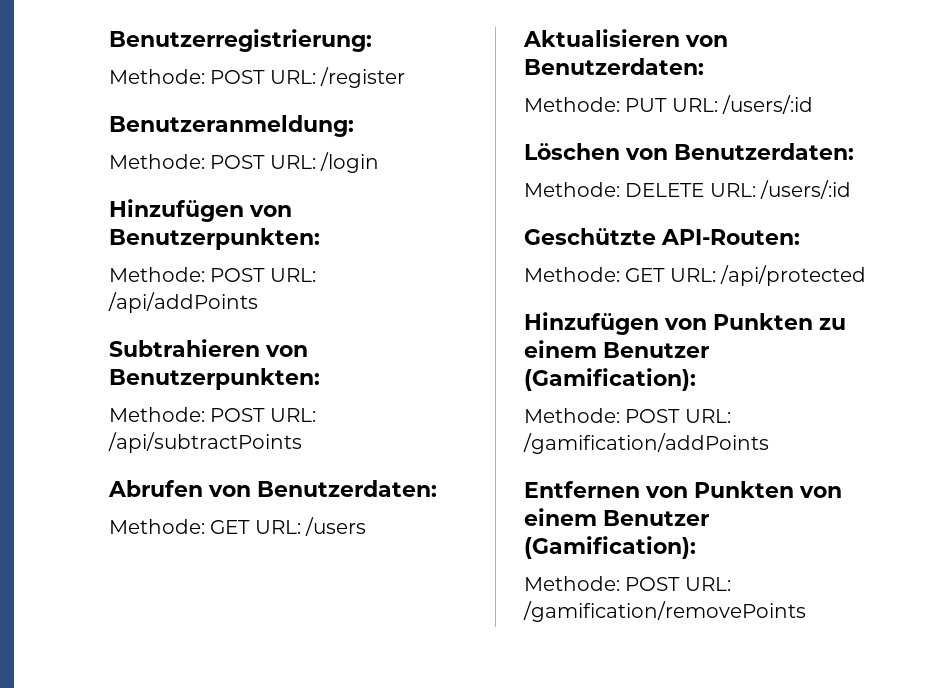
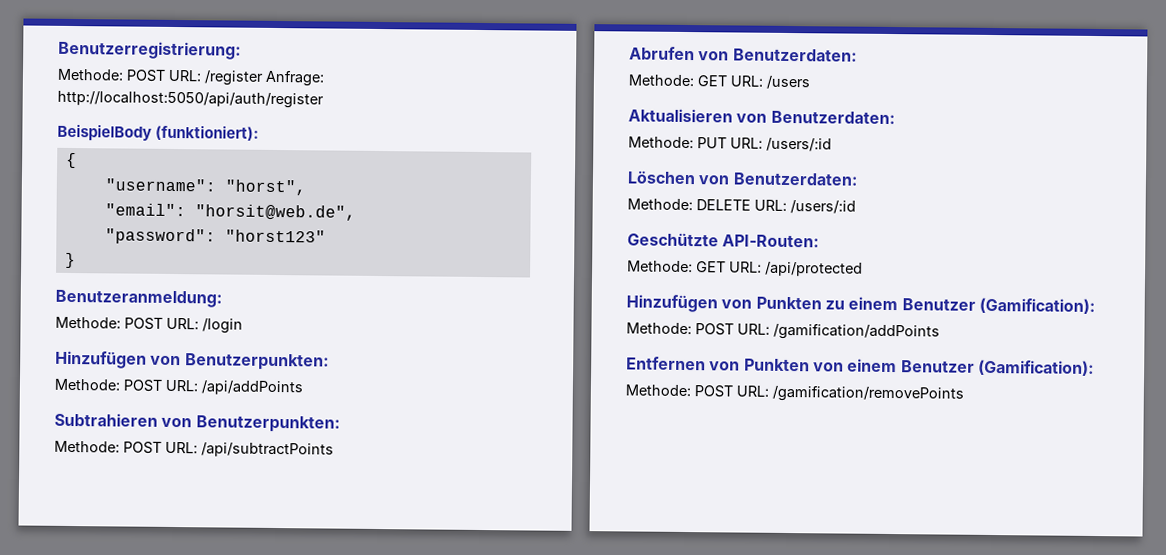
- Methode: POST URL: /register
+ Methode: POST URL: /register Anfrage: http://localhost:5050/api/auth/register
+ BeispielBody (funktioniert):
+ {
+ "username": "horst",
+ "email": "horsit@web.de",
+ "password": "horst123"
+ }

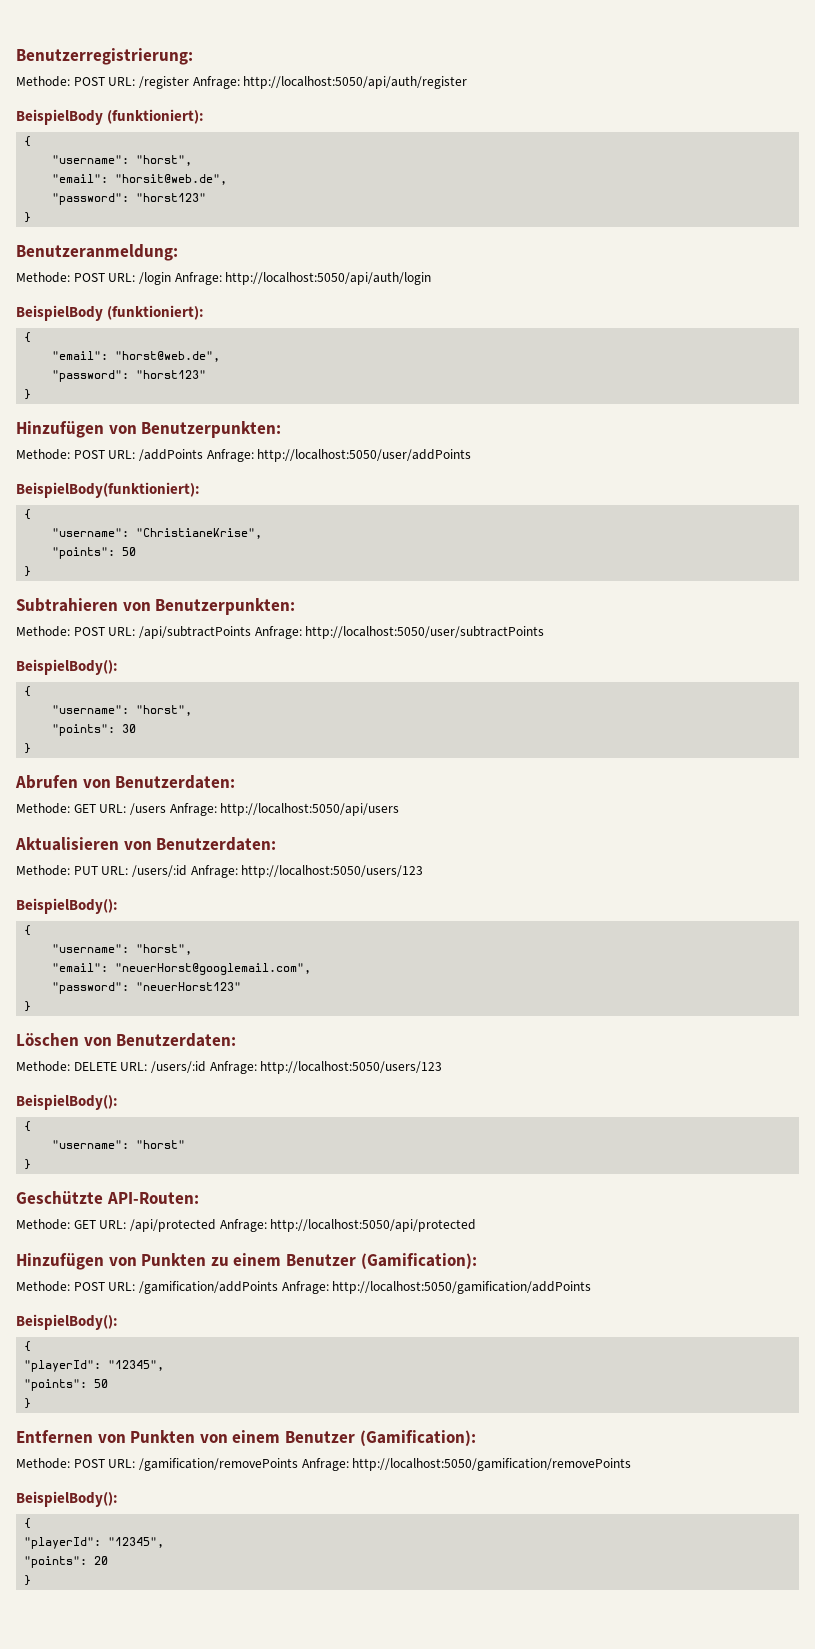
- Methode: POST URL: /login
+ Methode: POST URL: /login Anfrage: http://localhost:5050/api/auth/login
+ BeispielBody (funktioniert):
+ {
+ "email": "horst@web.de",
+ "password": "horst123"
+ }
- Methode: POST URL: /api/addPoints
+ Methode: POST URL: /addPoints Anfrage: http://localhost:5050/user/addPoints
+ BeispielBody(funktioniert):
+ {
+ "username": "ChristianeKrise",
+ "points": 50
+ }
- Methode: POST URL: /api/subtractPoints
+ Methode: POST URL: /api/subtractPoints Anfrage: http://localhost:5050/user/subtractPoints
+ BeispielBody():
+ {
+ "username": "horst",
+ "points": 30
+ }
- Methode: GET URL: /users
+ Methode: GET URL: /users Anfrage: http://localhost:5050/api/users
- Methode: PUT URL: /users/:id
+ Methode: PUT URL: /users/:id Anfrage: http://localhost:5050/users/123
+ BeispielBody():
+ {
+ "username": "horst",
+ "email": "neuerHorst@googlemail.com",
+ "password": "neuerHorst123"
+ }
- Methode: DELETE URL: /users/:id
+ Methode: DELETE URL: /users/:id Anfrage: http://localhost:5050/users/123
+ BeispielBody():
+ {
+ "username": "horst"
+ }
- Methode: GET URL: /api/protected
+ Methode: GET URL: /api/protected Anfrage: http://localhost:5050/api/protected
- Methode: POST URL: /gamification/addPoints
+ Methode: POST URL: /gamification/addPoints Anfrage: http://localhost:5050/gamification/addPoints
+ BeispielBody():
+ {
+ "playerId": "12345",
+ "points": 50
+ }
- Methode: POST URL: /gamification/removePoints
+ Methode: POST URL: /gamification/removePoints Anfrage: http://localhost:5050/gamification/removePoints
+ BeispielBody():
+ {
+ "playerId": "12345",
+ "points": 20
+ }

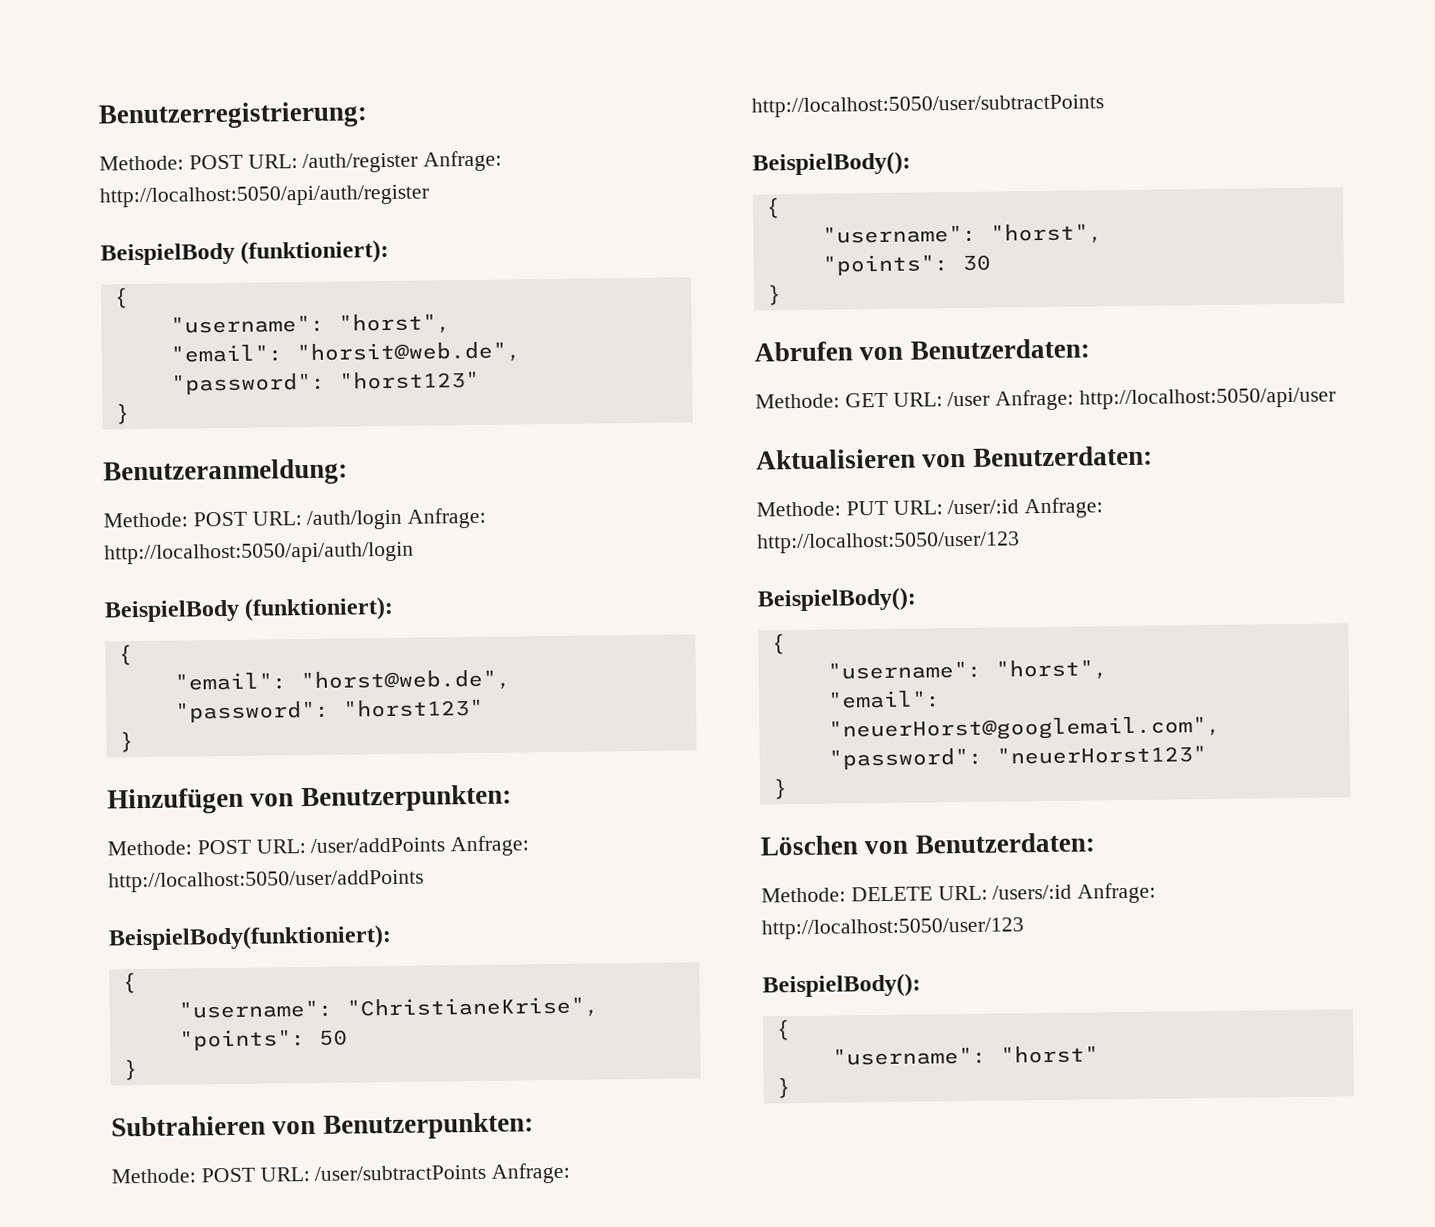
- Methode: POST URL: /register Anfrage: http://localhost:5050/api/auth/register
+ Methode: POST URL: /auth/register Anfrage: http://localhost:5050/api/auth/register
- Methode: POST URL: /login Anfrage: http://localhost:5050/api/auth/login
+ Methode: POST URL: /auth/login Anfrage: http://localhost:5050/api/auth/login
- Methode: POST URL: /addPoints Anfrage: http://localhost:5050/user/addPoints
+ Methode: POST URL: /user/addPoints Anfrage: http://localhost:5050/user/addPoints
- Methode: POST URL: /api/subtractPoints Anfrage: http://localhost:5050/user/subtractPoints
+ Methode: POST URL: /user/subtractPoints Anfrage: http://localhost:5050/user/subtractPoints
- Methode: GET URL: /users Anfrage: http://localhost:5050/api/users
+ Methode: GET URL: /user Anfrage: http://localhost:5050/api/user
- Methode: PUT URL: /users/:id Anfrage: http://localhost:5050/users/123
+ Methode: PUT URL: /user/:id Anfrage: http://localhost:5050/user/123
- Methode: DELETE URL: /users/:id Anfrage: http://localhost:5050/users/123
+ Methode: DELETE URL: /users/:id Anfrage: http://localhost:5050/user/123
- Geschützte API-Routen:
- Methode: GET URL: /api/protected Anfrage: http://localhost:5050/api/protected
- Hinzufügen von Punkten zu einem Benutzer (Gamification):
- Methode: POST URL: /gamification/addPoints Anfrage: http://localhost:5050/gamification/addPoints
- BeispielBody():
- {
- "playerId": "12345",
- "points": 50
- }
- Entfernen von Punkten von einem Benutzer (Gamification):
- Methode: POST URL: /gamification/removePoints Anfrage: http://localhost:5050/gamification/removePoints
- BeispielBody():
- {
- "playerId": "12345",
- "points": 20
- }

